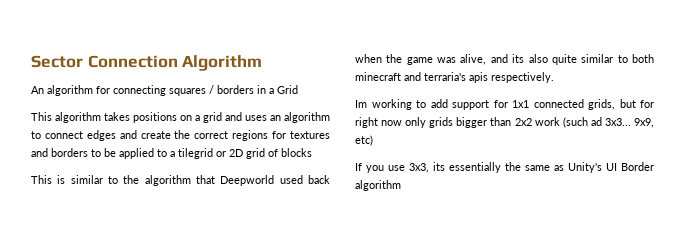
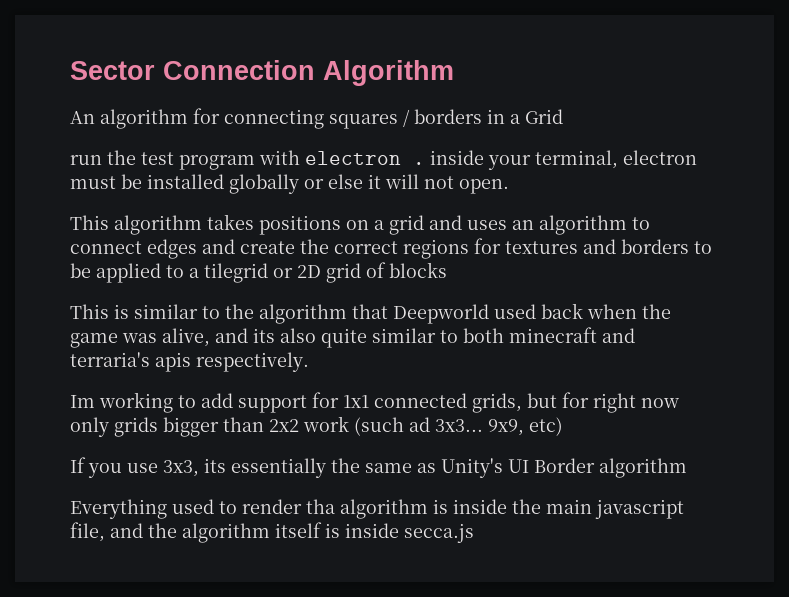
+ run the test program with electron . inside your terminal, electron must be installed globally or else it will not open.
+ Everything used to render tha algorithm is inside the main javascript file, and the algorithm itself is inside secca.js

